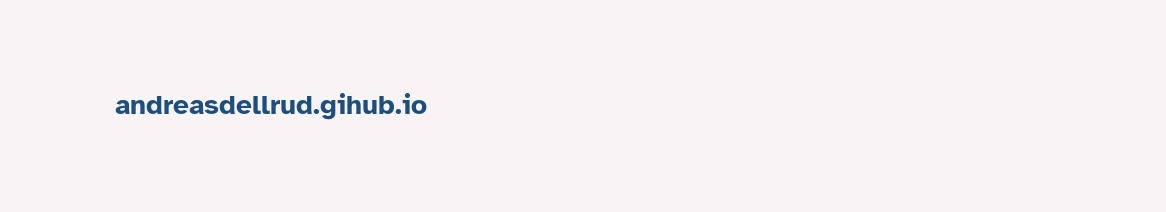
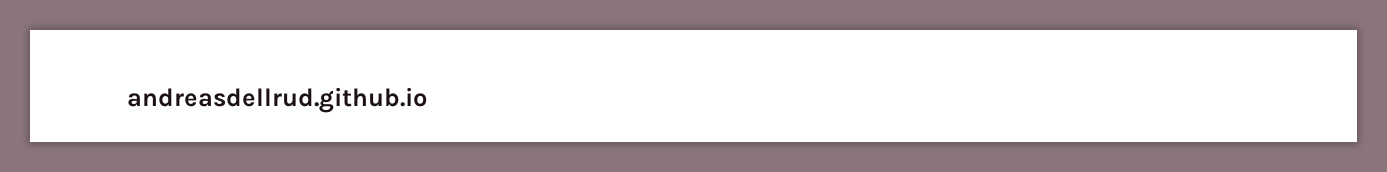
- andreasdellrud.gihub.io
+ andreasdellrud.github.io

